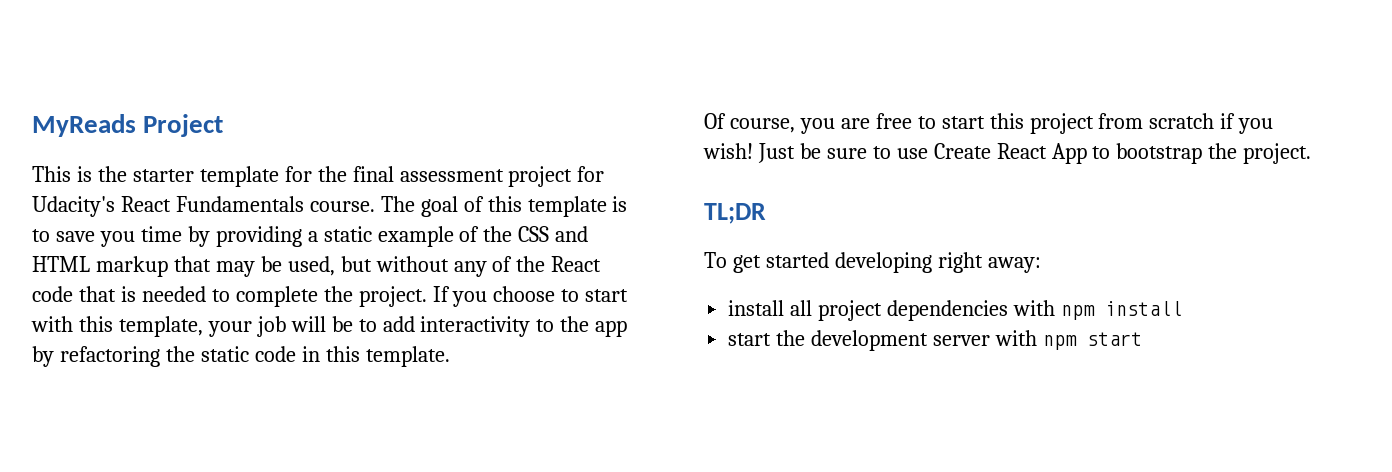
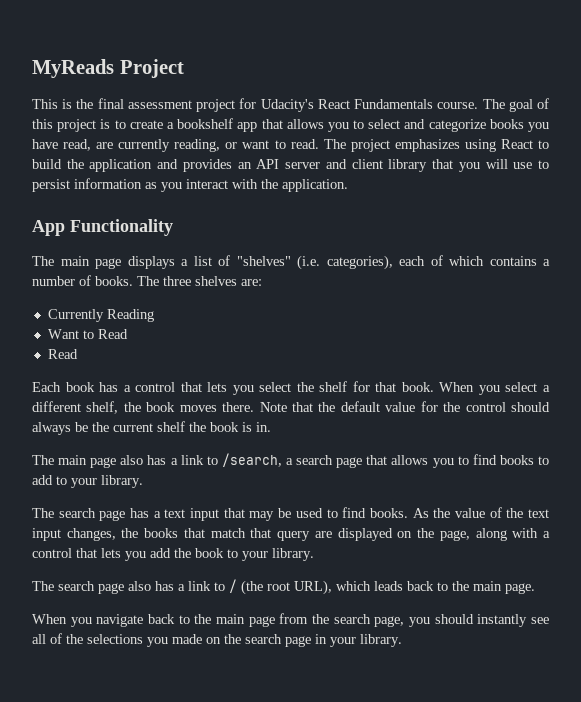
- This is the starter template for the final assessment project for Udacity's React Fundamentals course.
+ This is the final assessment project for Udacity's React Fundamentals course.
- The goal of this template is to save you time by providing a static example of the CSS and HTML markup that may be used, but without any of the React code that is needed to complete the project. If you choose to start with this template, your job will be to add interactivity to the app by refactoring the static code in this template.
- Of course, you are free to start this project from scratch if you wish! Just be sure to use Create React App to bootstrap the project.
- TL;DR
- To get started developing right away:
- install all project dependencies with npm install
- start the development server with npm start
+ The goal of this project is to create a bookshelf app that allows you to select and categorize books you have read, are currently reading, or want to read. The project emphasizes using React to build the application and provides an API server and client library that you will use to persist information as you interact with the application.
+ App Functionality
+ The main page displays a list of "shelves" (i.e. categories), each of which contains a number of books. The three shelves are:
+ Currently Reading
+ Want to Read
+ Read
+ Each book has a control that lets you select the shelf for that book. When you select a different shelf, the book moves there. Note that the default value for the control should always be the current shelf the book is in.
+ The main page also has a link to /search, a search page that allows you to find books to add to your library.
+ The search page has a text input that may be used to find books. As the value of the text input changes, the books that match that query are displayed on the page, along with a control that lets you add the book to your library.
+ The search page also has a link to / (the root URL), which leads back to the main page.
+ When you navigate back to the main page from the search page, you should instantly see all of the selections you made on the search page in your library.

